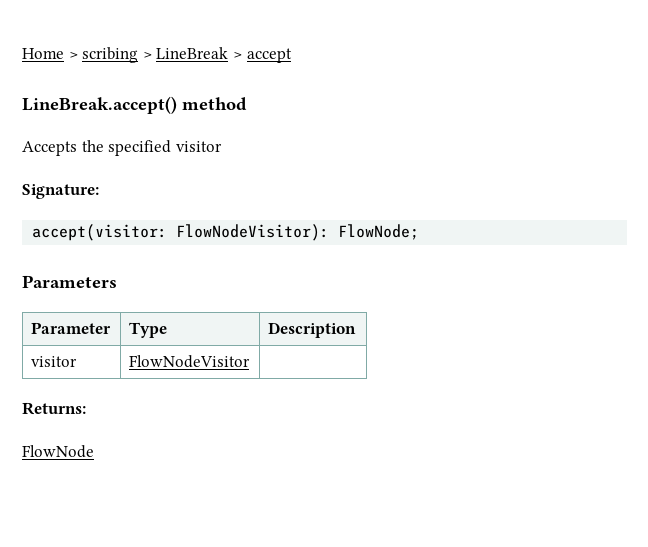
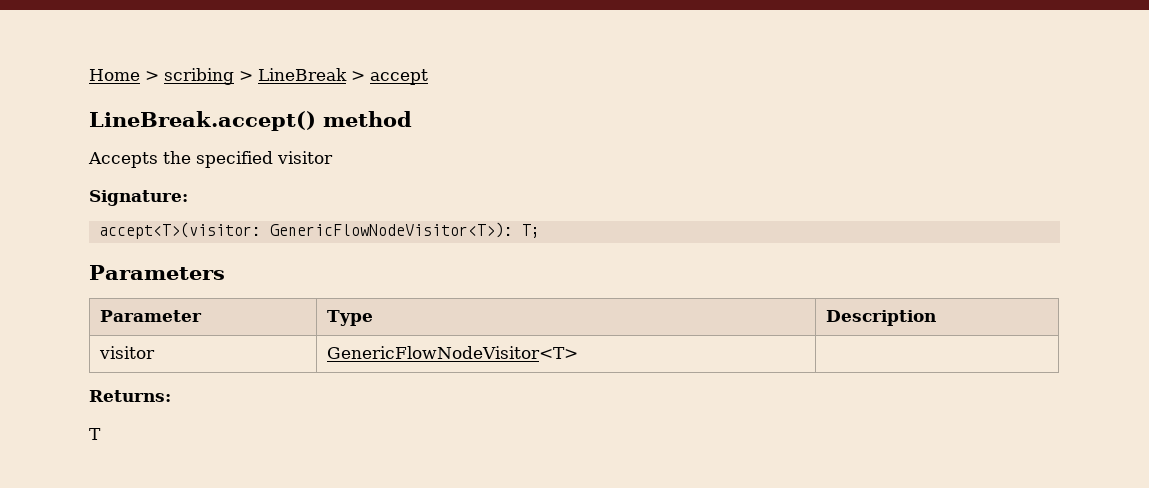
- accept(visitor: FlowNodeVisitor): FlowNode;
+ accept<T>(visitor: GenericFlowNodeVisitor<T>): T;
- visitor | FlowNodeVisitor |
+ visitor | GenericFlowNodeVisitor<T> |
- FlowNode
+ T

